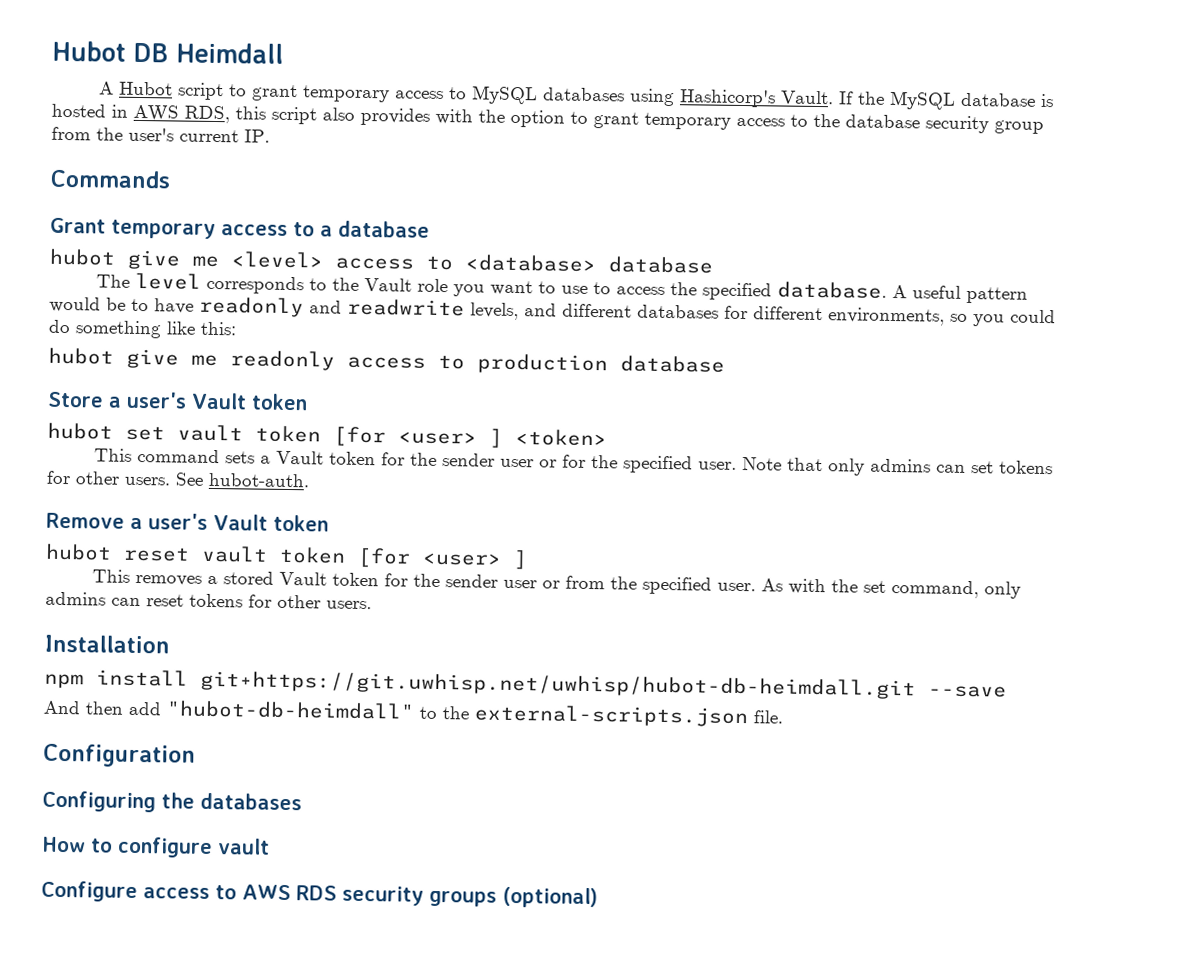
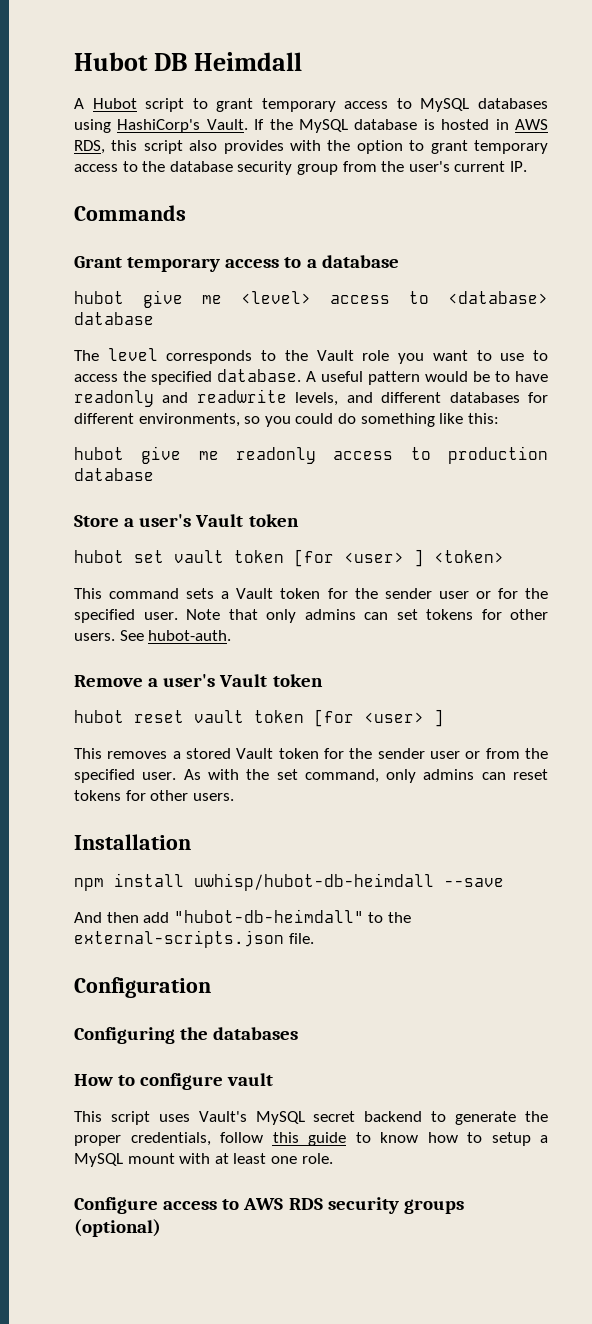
- A Hubot script to grant temporary access to MySQL databases using Hashicorp's Vault.
+ A Hubot script to grant temporary access to MySQL databases using HashiCorp's Vault.
- npm install git+https://git.uwhisp.net/uwhisp/hubot-db-heimdall.git --save
+ npm install uwhisp/hubot-db-heimdall --save
+ This script uses Vault's MySQL secret backend to generate the proper credentials, follow this guide to know how to setup a MySQL mount with at least one role.

